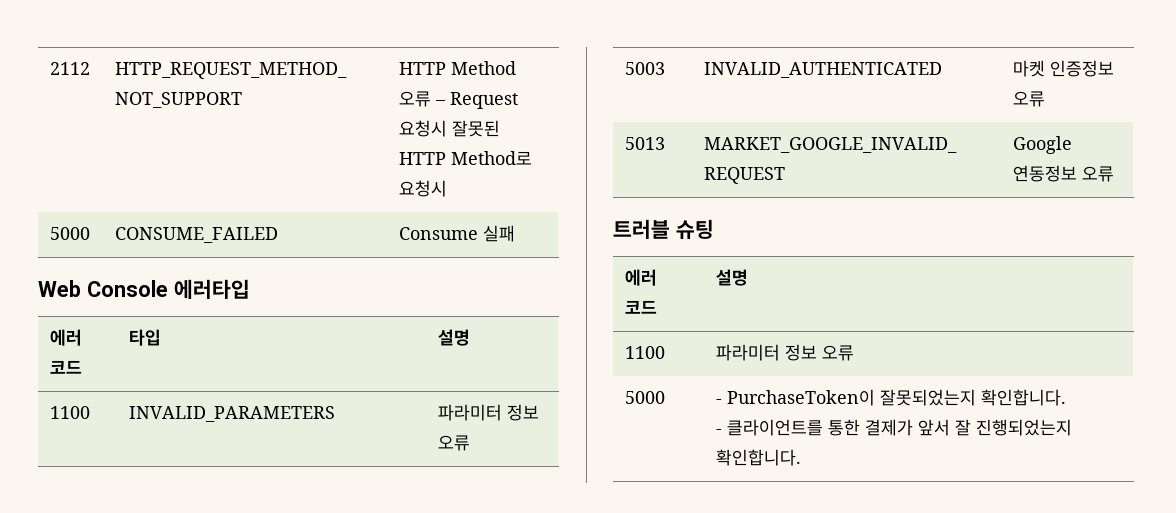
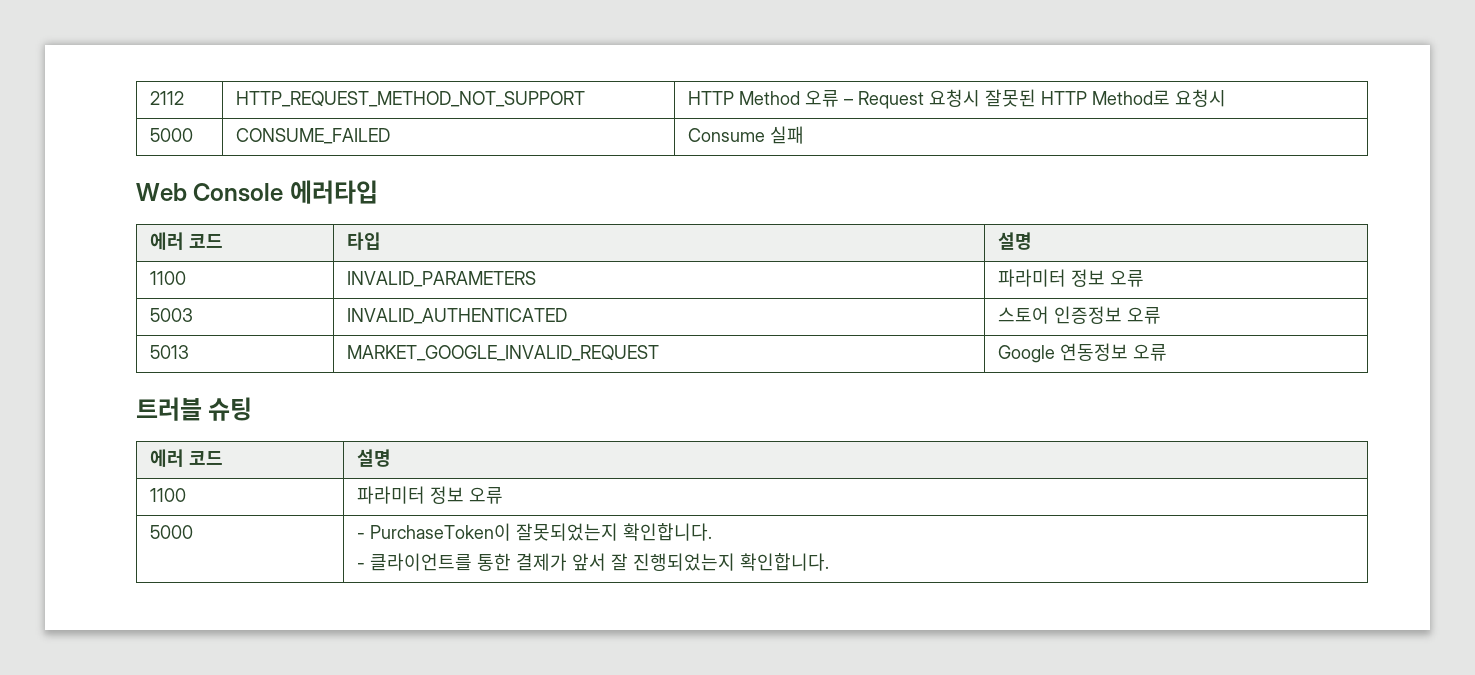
- 5003 | INVALID_AUTHENTICATED | 마켓 인증정보 오류
+ 5003 | INVALID_AUTHENTICATED | 스토어 인증정보 오류

